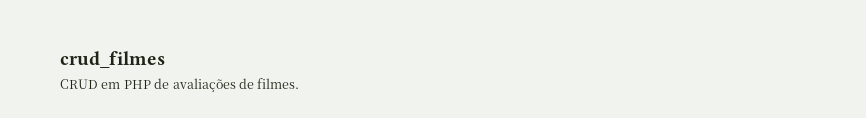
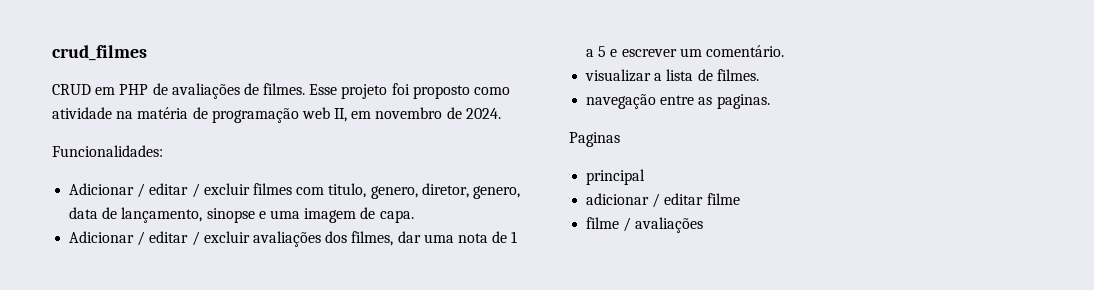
+ Esse projeto foi proposto como atividade na matéria de programação web II, em novembro de 2024.
+ Funcionalidades:
+ Adicionar / editar / excluir filmes com titulo, genero, diretor, genero, data de lançamento, sinopse e uma imagem de capa.
+ Adicionar / editar / excluir avaliações dos filmes, dar uma nota de 1 a 5 e escrever um comentário.
+ visualizar a lista de filmes.
+ navegação entre as paginas.
+ Paginas
+ principal
+ adicionar / editar filme
+ filme / avaliações

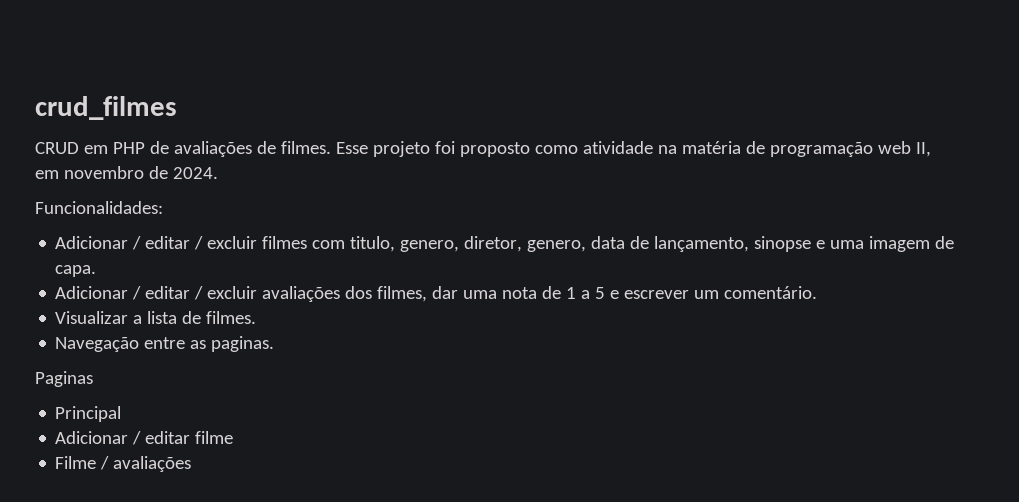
- visualizar a lista de filmes.
+ Visualizar a lista de filmes.
- navegação entre as paginas.
+ Navegação entre as paginas.
- principal
- adicionar / editar filme
+ Principal
+ Adicionar / editar filme
- filme / avaliações
+ Filme / avaliações

